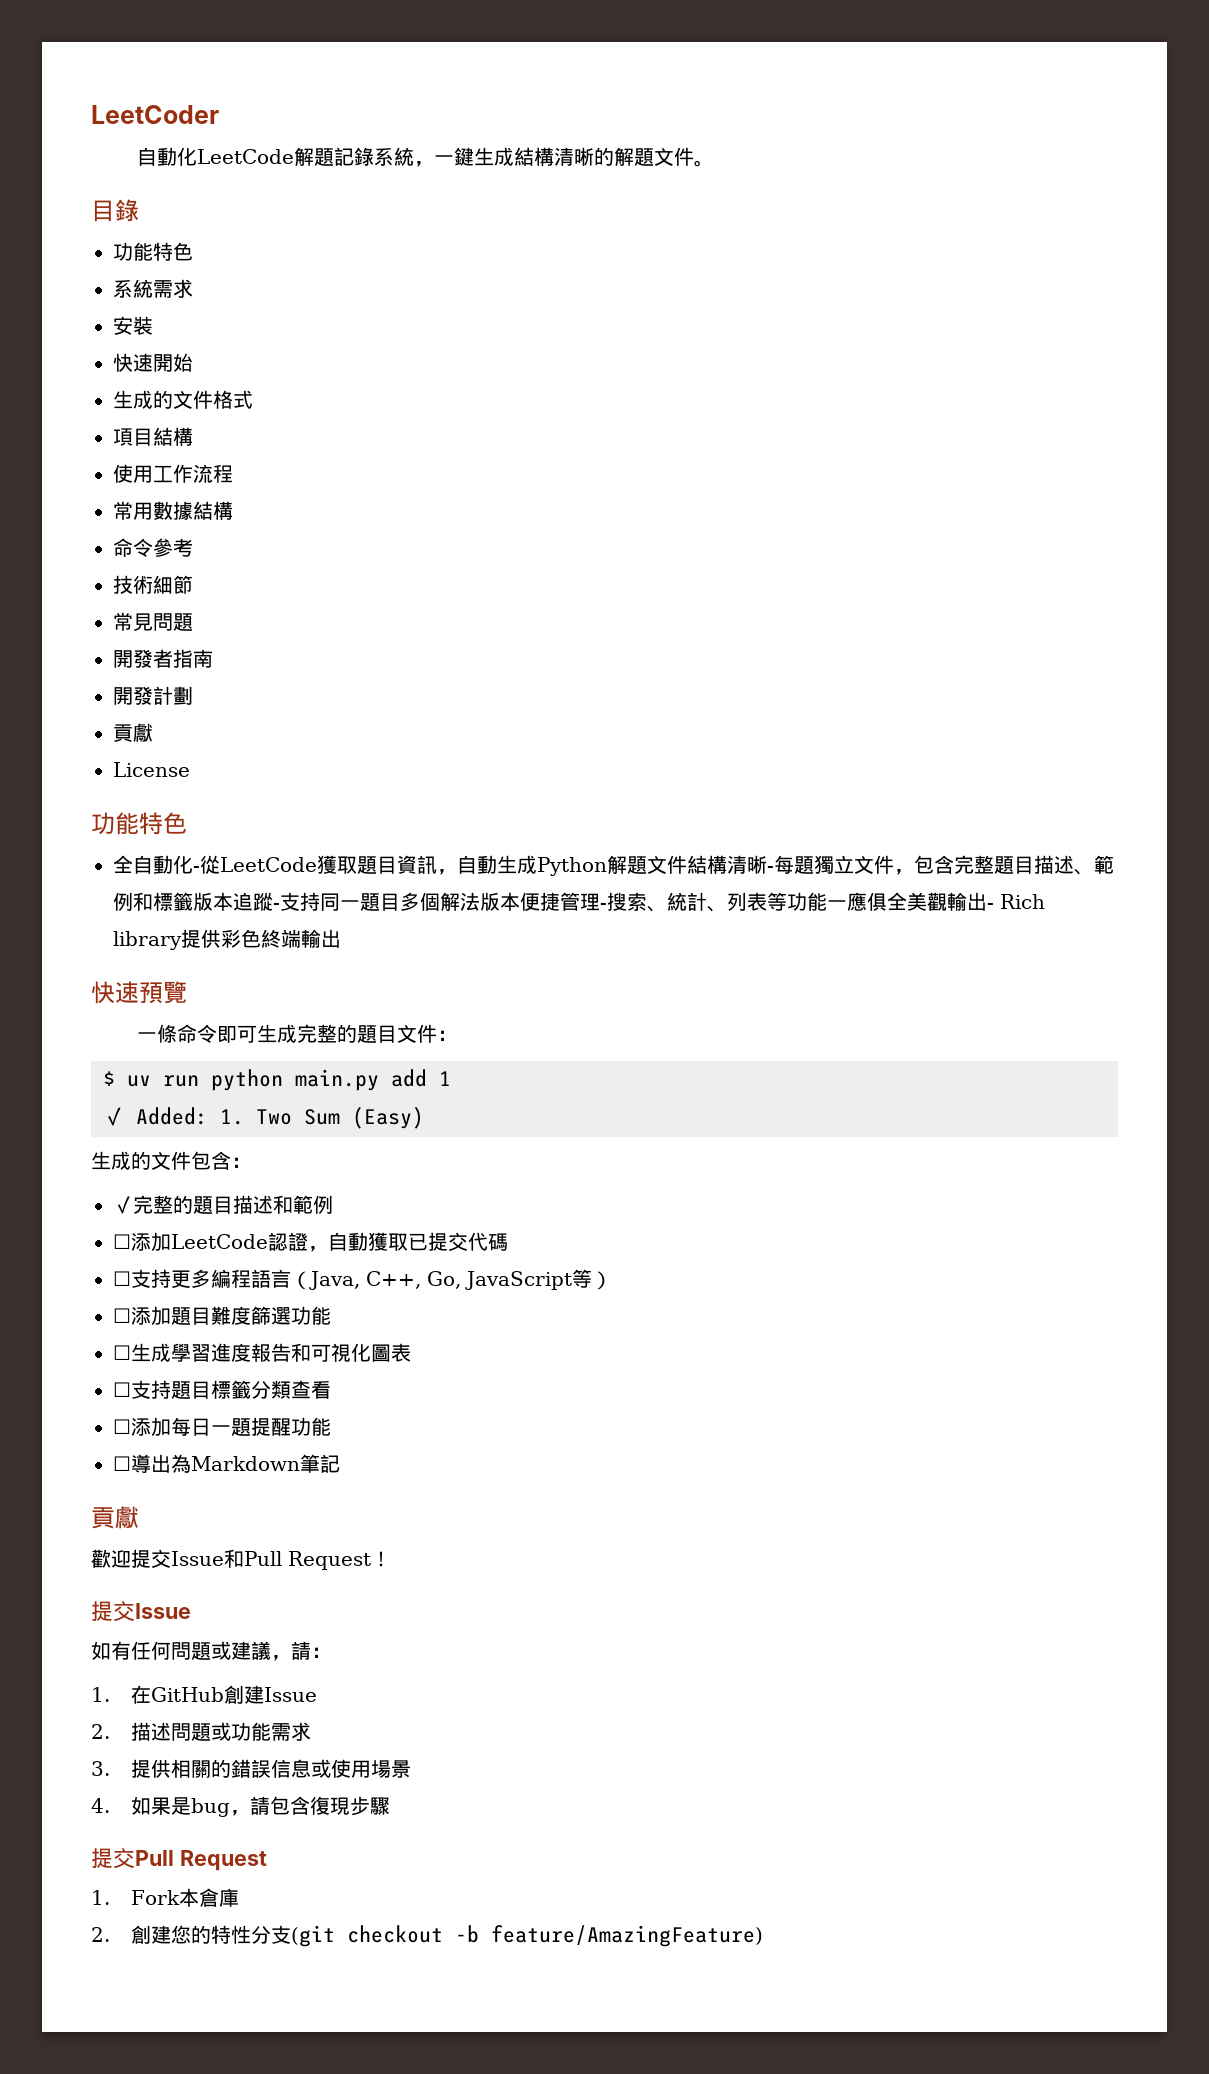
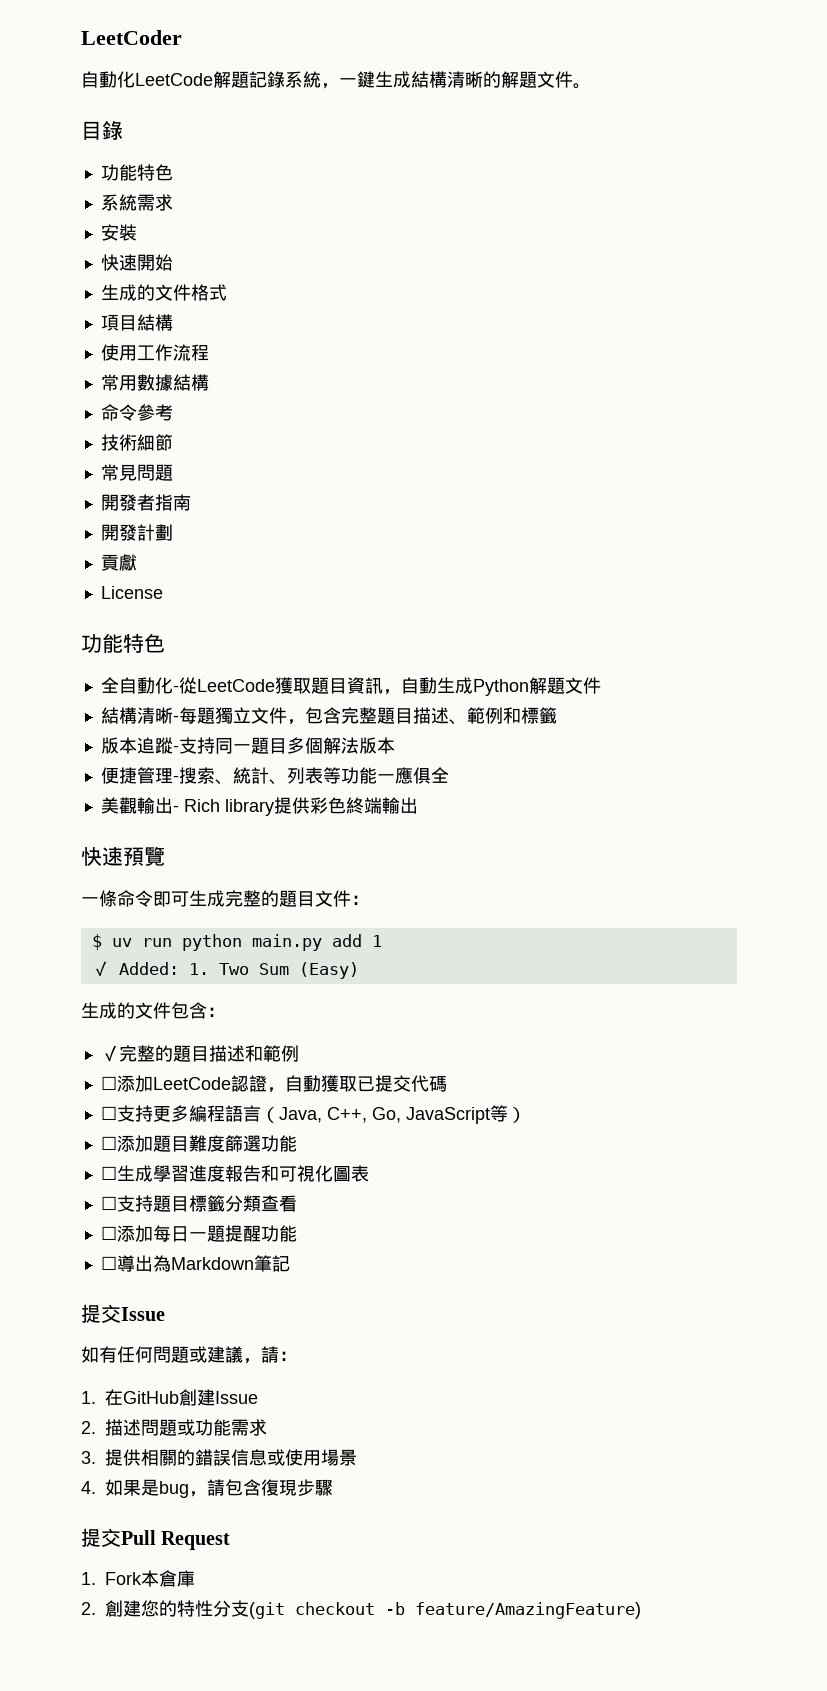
- 全自動化-從LeetCode獲取題目資訊，自動生成Python解題文件結構清晰-每題獨立文件，包含完整題目描述、範例和標籤版本追蹤-支持同一題目多個解法版本便捷管理-搜索、統計、列表等功能一應俱全美觀輸出- Rich library提供彩色終端輸出
+ 全自動化-從LeetCode獲取題目資訊，自動生成Python解題文件
+ 結構清晰-每題獨立文件，包含完整題目描述、範例和標籤
+ 版本追蹤-支持同一題目多個解法版本
+ 便捷管理-搜索、統計、列表等功能一應俱全
+ 美觀輸出- Rich library提供彩色終端輸出
  ☐導出為Markdown筆記
- 貢獻
- 歡迎提交Issue和Pull Request！

